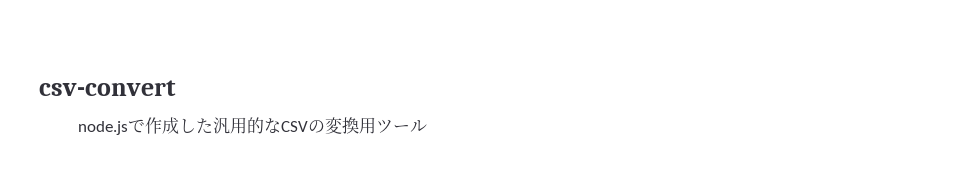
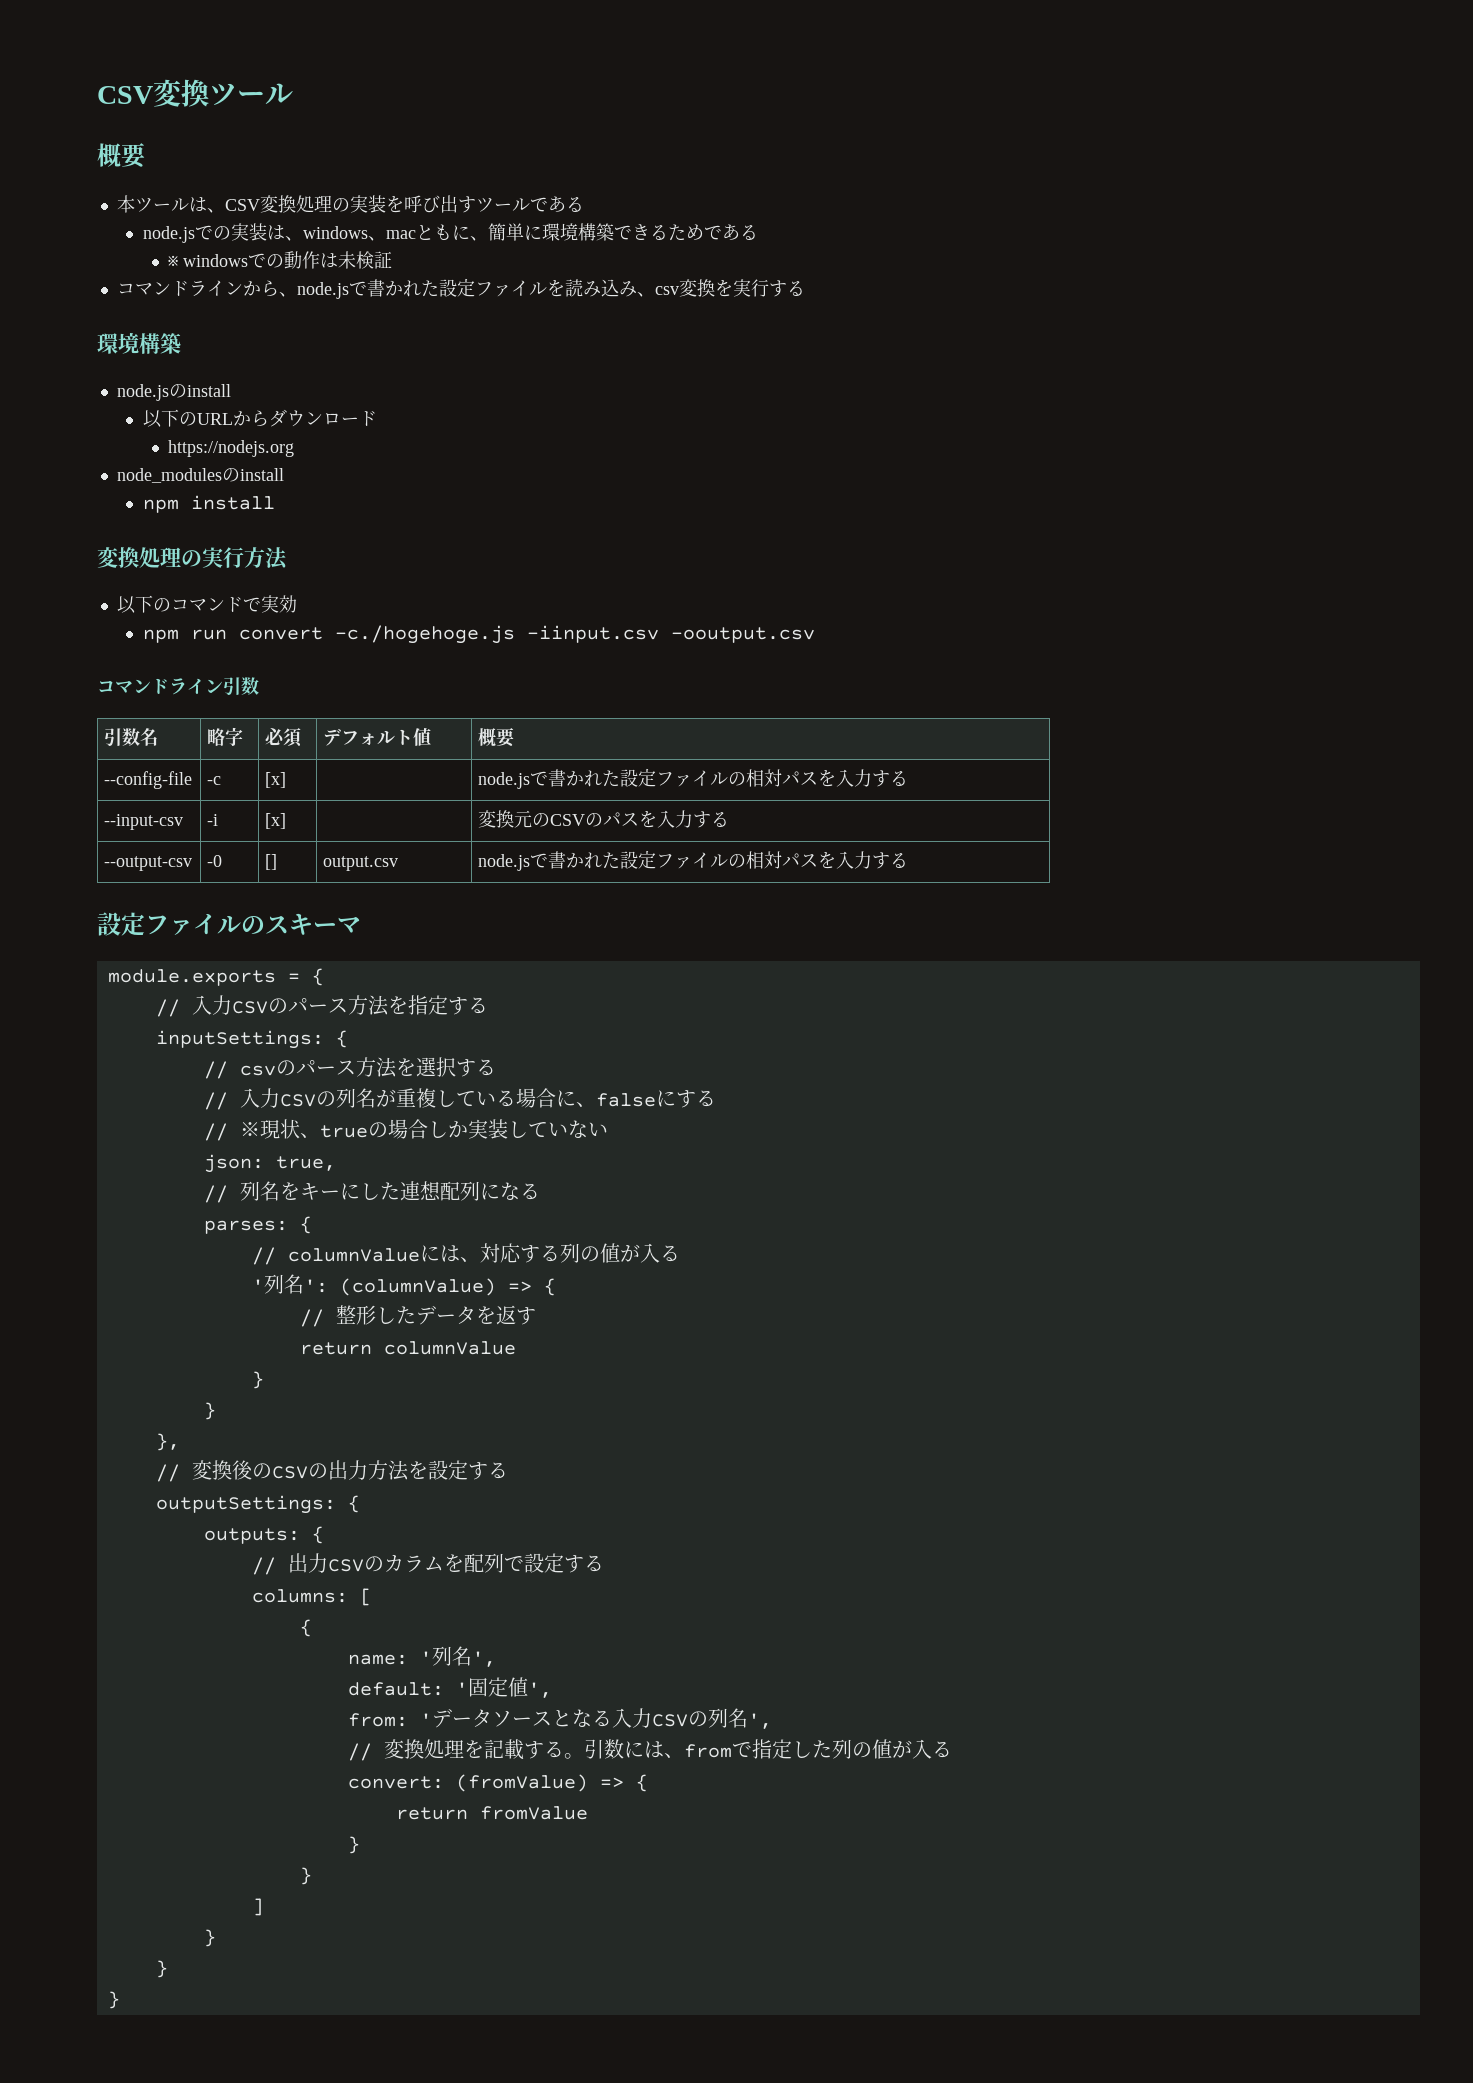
- csv-convert
- node.jsで作成した汎用的なCSVの変換用ツール
+ CSV変換ツール
+ 概要
+ 本ツールは、CSV変換処理の実装を呼び出すツールである
+ node.jsでの実装は、windows、macともに、簡単に環境構築できるためである
+ ※ windowsでの動作は未検証
+ コマンドラインから、node.jsで書かれた設定ファイルを読み込み、csv変換を実行する
+ 環境構築
+ node.jsのinstall
+ 以下のURLからダウンロード
+ https://nodejs.org
+ node_modulesのinstall
+ npm install
+ 変換処理の実行方法
+ 以下のコマンドで実効
+ npm run convert -c./hogehoge.js -iinput.csv -ooutput.csv
+ コマンドライン引数
+ 引数名 | 略字 | 必須 | デフォルト値 | 概要
+ --config-file | -c | [x] | | node.jsで書かれた設定ファイルの相対パスを入力する
+ --input-csv | -i | [x] | | 変換元のCSVのパスを入力する
+ --output-csv | -0 | [] | output.csv | node.jsで書かれた設定ファイルの相対パスを入力する
+ 設定ファイルのスキーマ
+ module.exports = {
+ // 入力CSVのパース方法を指定する
+ inputSettings: {
+ // csvのパース方法を選択する
+ // 入力CSVの列名が重複している場合に、falseにする
+ // ※現状、trueの場合しか実装していない
+ json: true,
+ // 列名をキーにした連想配列になる
+ parses: {
+ // columnValueには、対応する列の値が入る
+ '列名': (columnValue) => {
+ // 整形したデータを返す
+ return columnValue
+ }
+ }
+ },
+ // 変換後のCSVの出力方法を設定する
+ outputSettings: {
+ outputs: {
+ // 出力CSVのカラムを配列で設定する
+ columns: [
+ {
+ name: '列名',
+ default: '固定値',
+ from: 'データソースとなる入力CSVの列名',
+ // 変換処理を記載する。引数には、fromで指定した列の値が入る
+ convert: (fromValue) => {
+ return fromValue
+ }
+ }
+ ]
+ }
+ }
+ }

